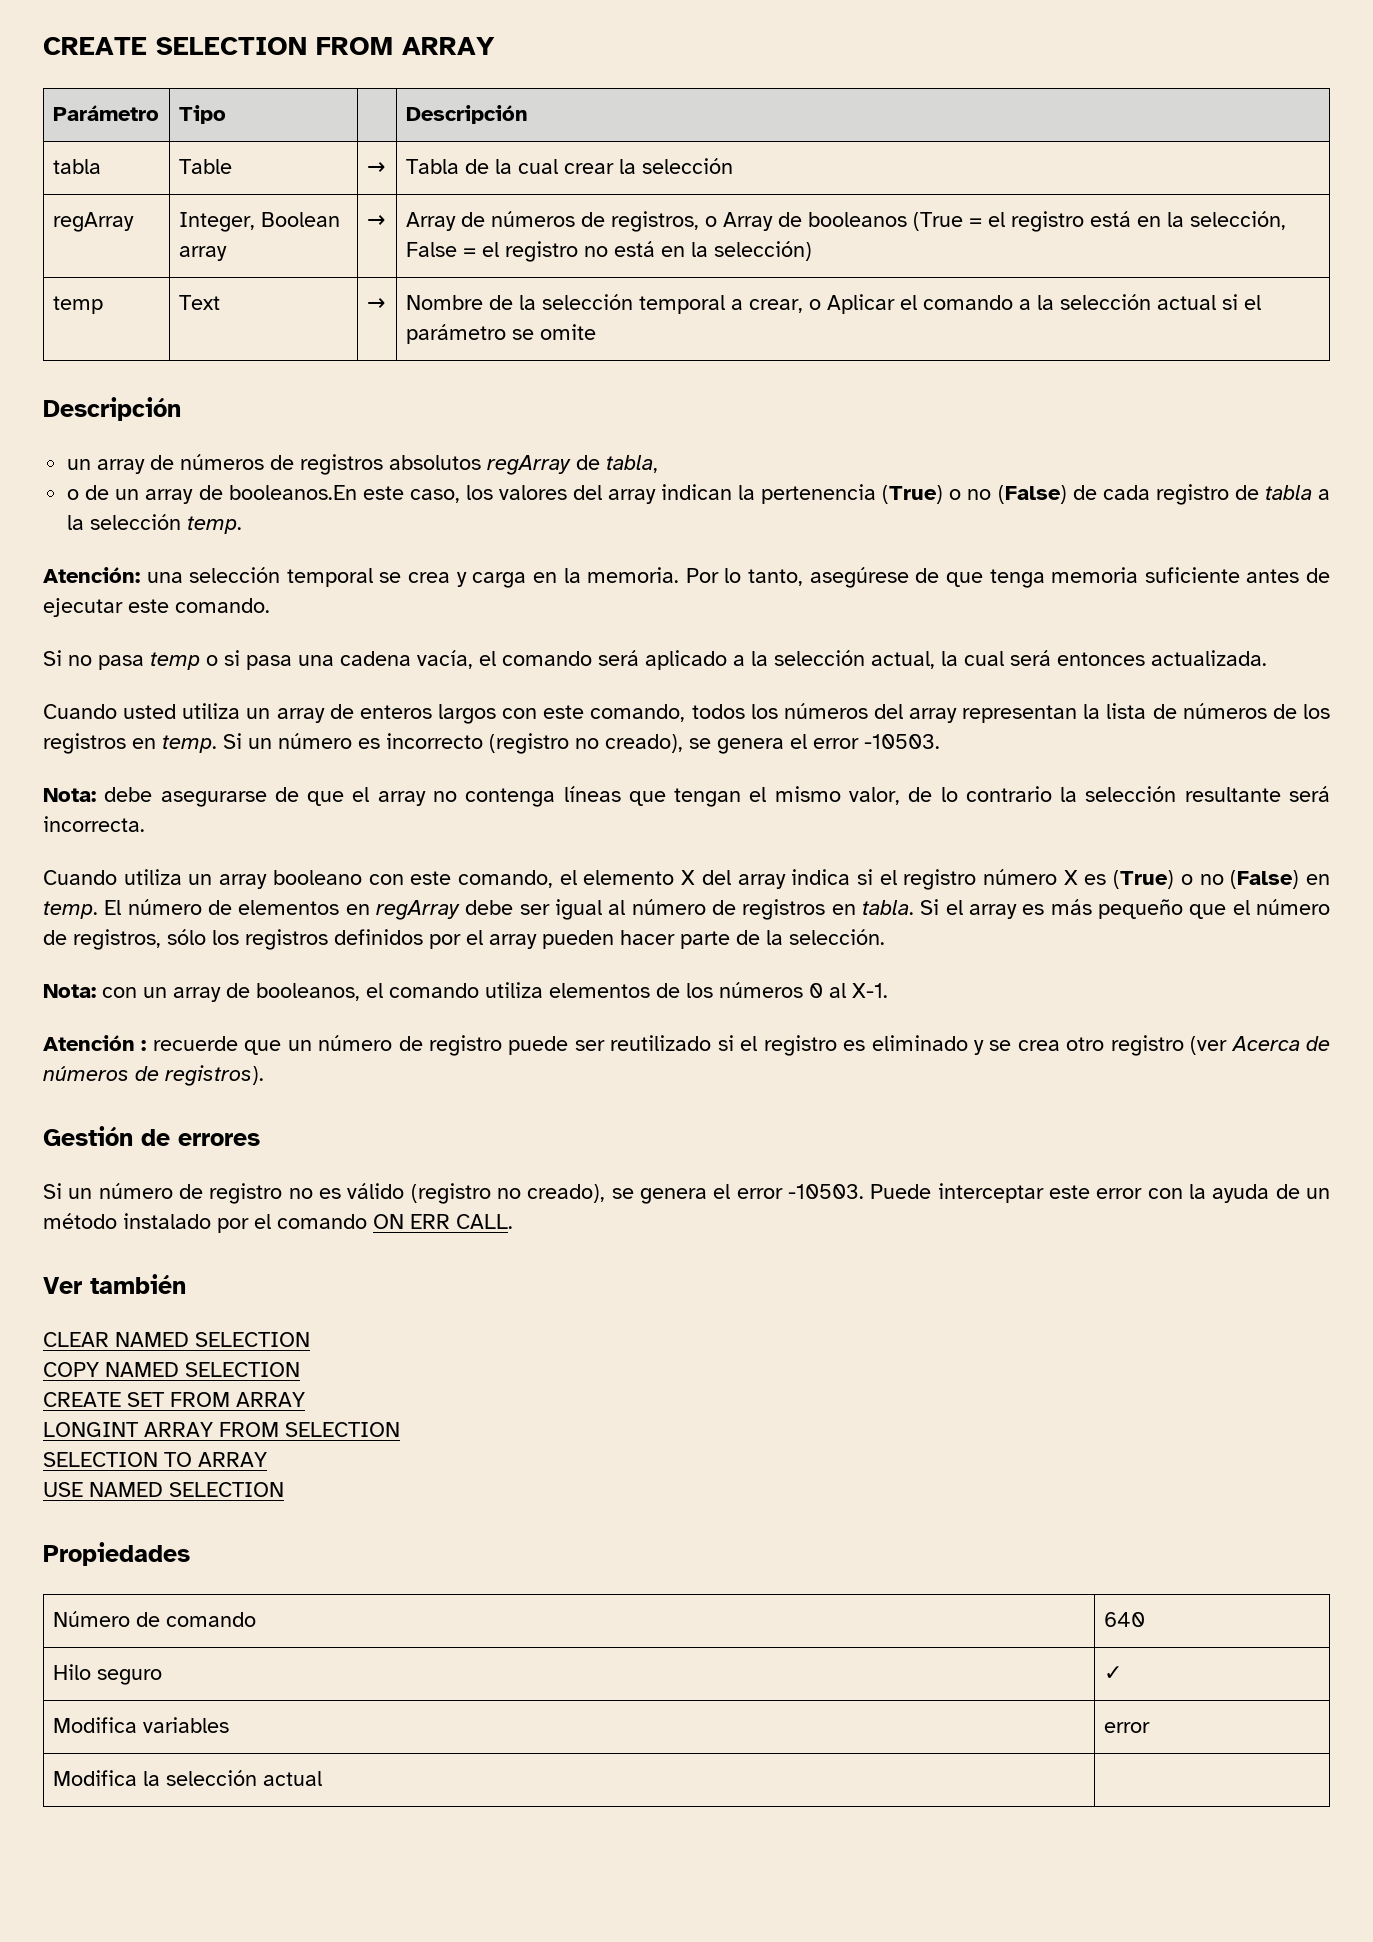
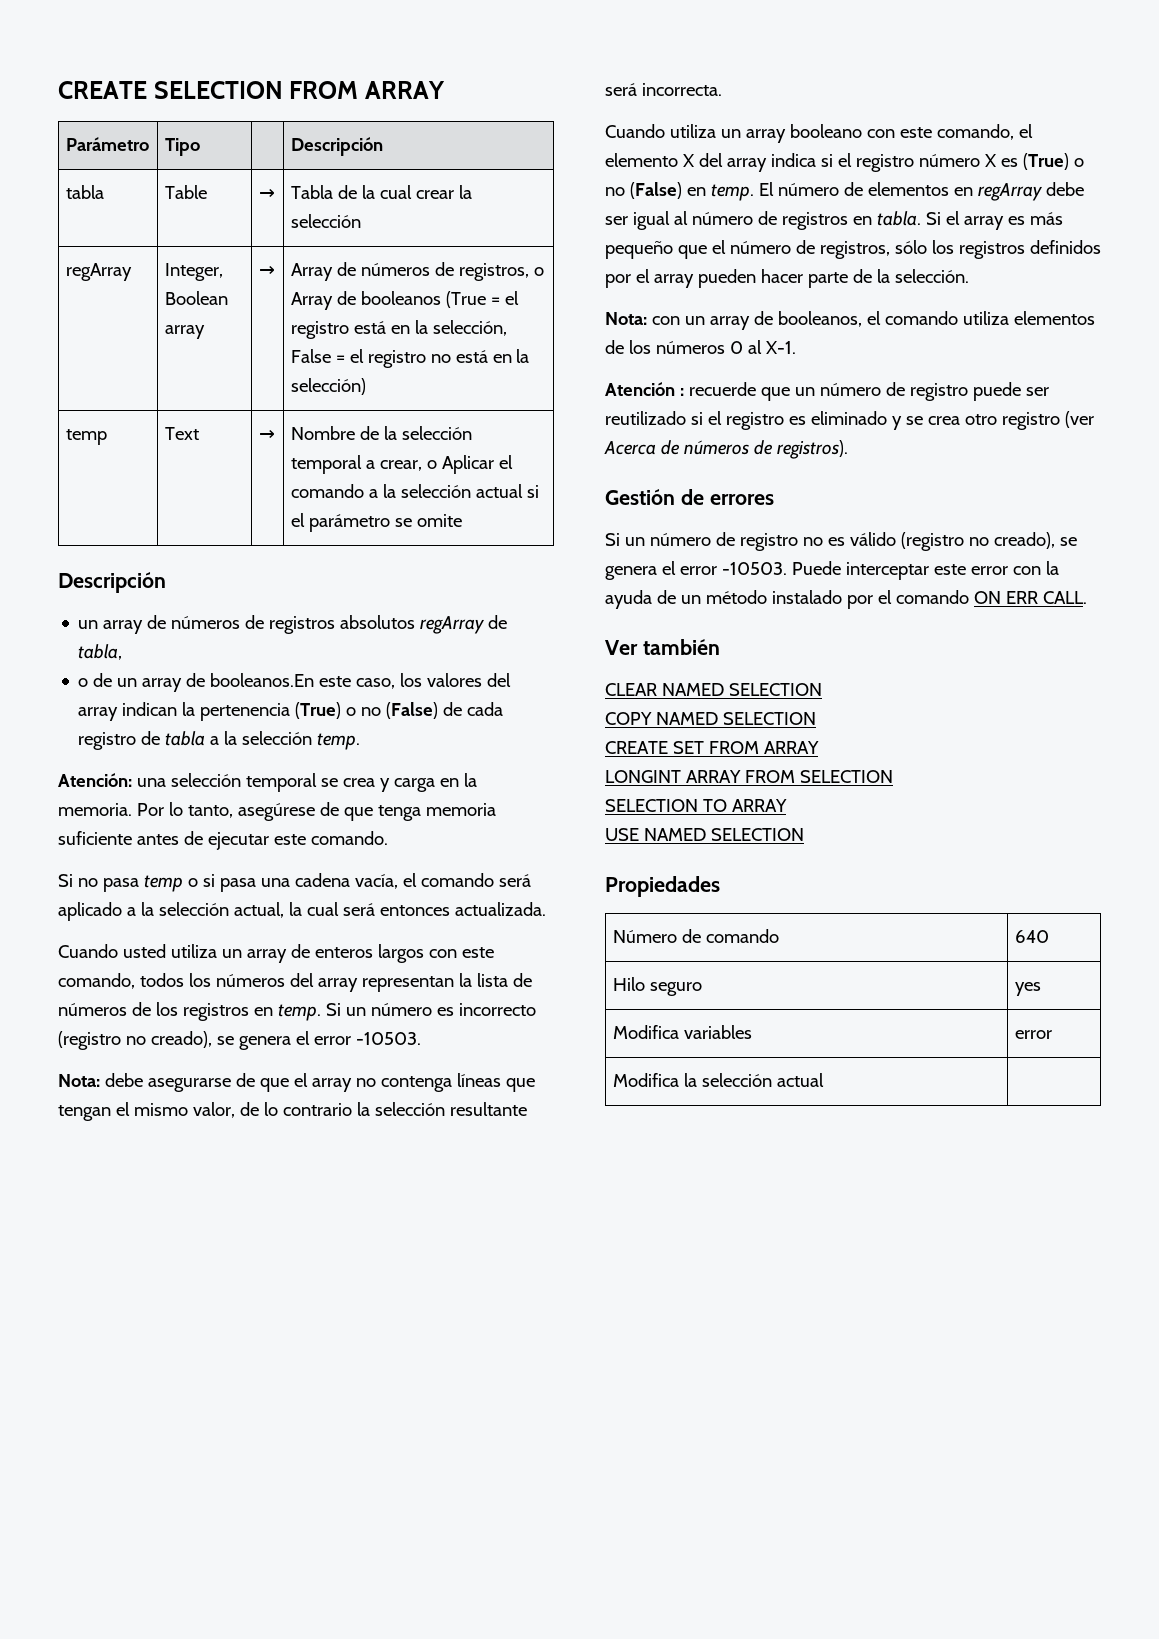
- Hilo seguro | ✓
+ Hilo seguro | yes

